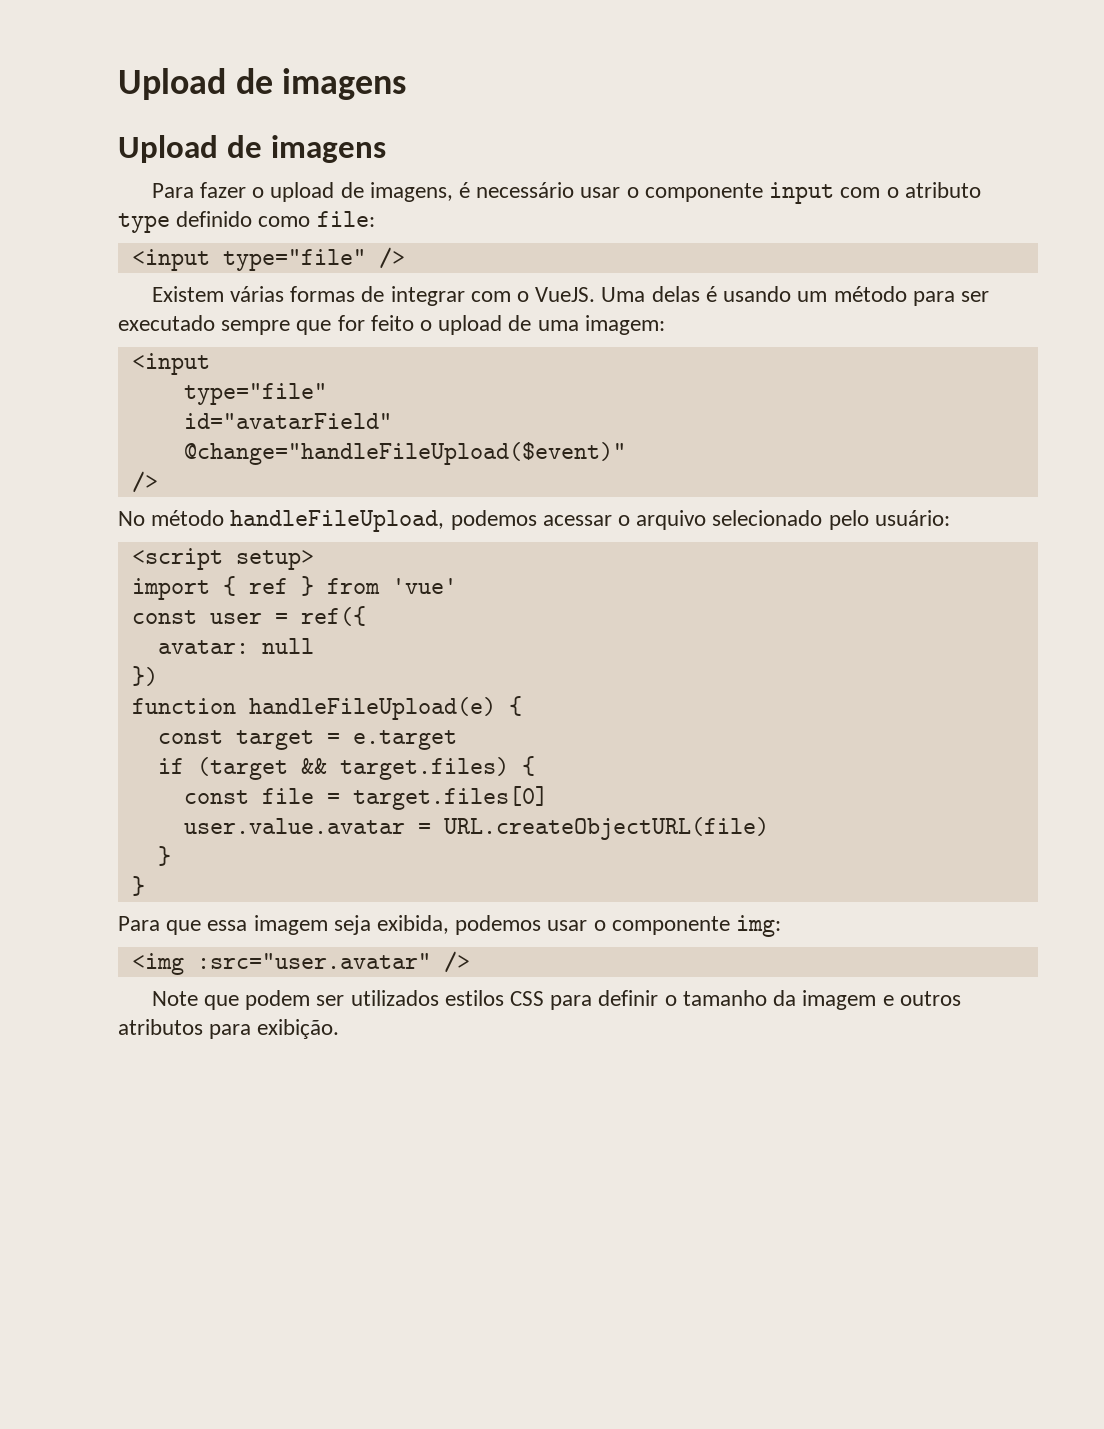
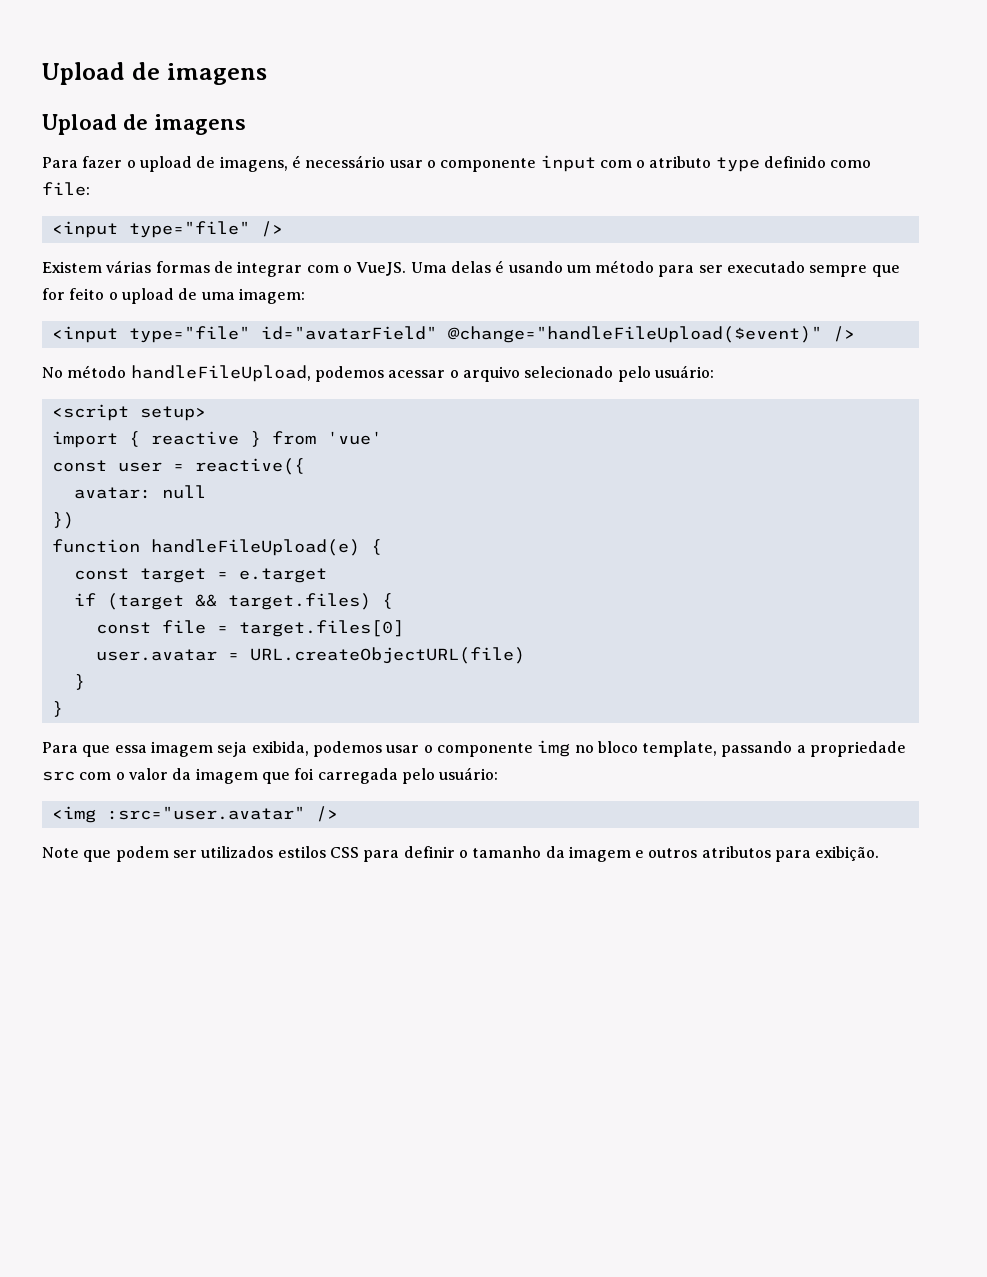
  Uma delas é usando um método para ser executado sempre que for feito o upload de uma imagem:
- <input
- type="file"
- id="avatarField"
- @change="handleFileUpload($event)"
- />
+ <input type="file" id="avatarField" @change="handleFileUpload($event)" />
- import { ref } from 'vue'
+ import { reactive } from 'vue'
- const user = ref({
+ const user = reactive({
- user.value.avatar = URL.createObjectURL(file)
+ user.avatar = URL.createObjectURL(file)
- Para que essa imagem seja exibida, podemos usar o componente img:
+ Para que essa imagem seja exibida, podemos usar o componente img no bloco template, passando a propriedade src com o valor da imagem que foi carregada pelo usuário:

